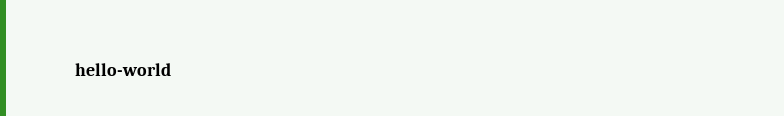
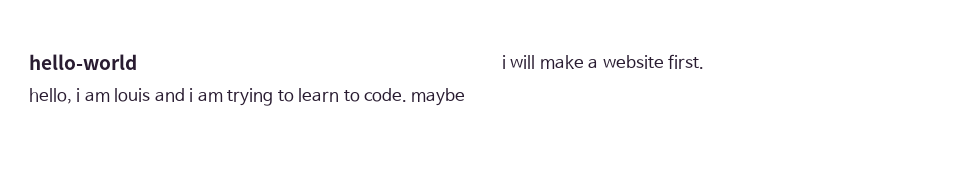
+ hello, i am louis and i am trying to learn to code. maybe i will make a website first.

